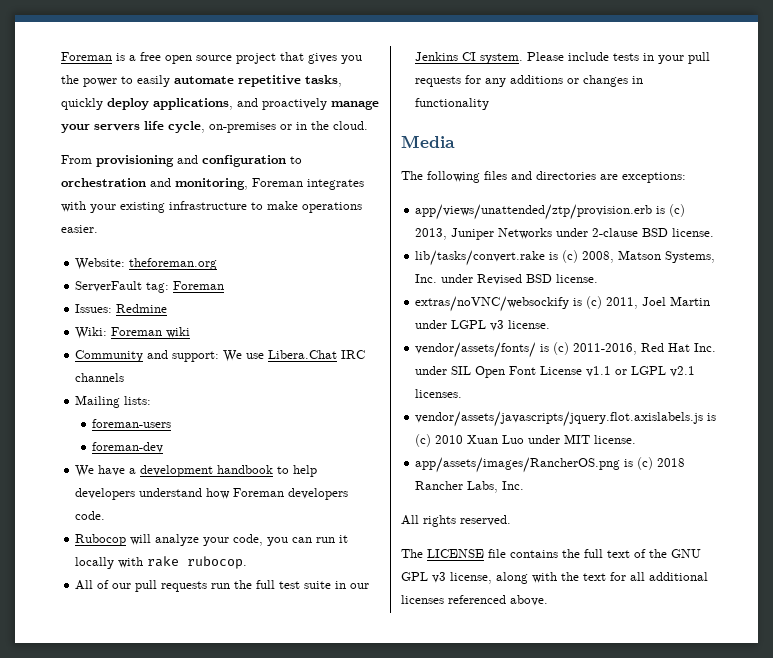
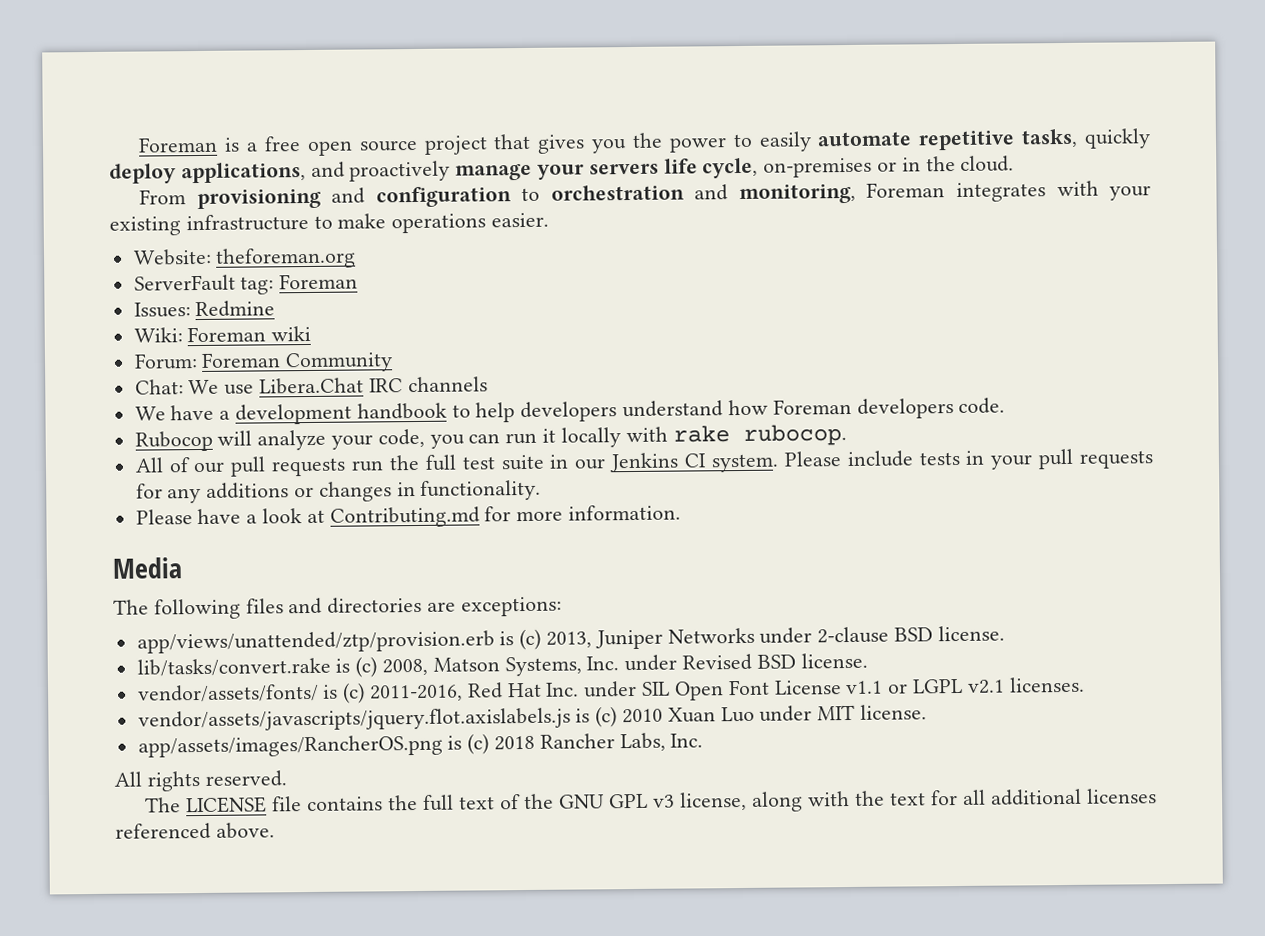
- Community and support: We use Libera.Chat IRC channels
+ Forum: Foreman Community
+ Chat: We use Libera.Chat IRC channels
- Mailing lists:
- foreman-users
- foreman-dev
- Please include tests in your pull requests for any additions or changes in functionality
+ Please include tests in your pull requests for any additions or changes in functionality.
+ Please have a look at Contributing.md for more information.
- extras/noVNC/websockify is (c) 2011, Joel Martin under LGPL v3 license.

